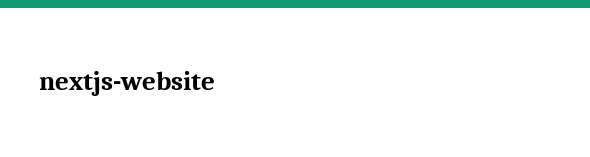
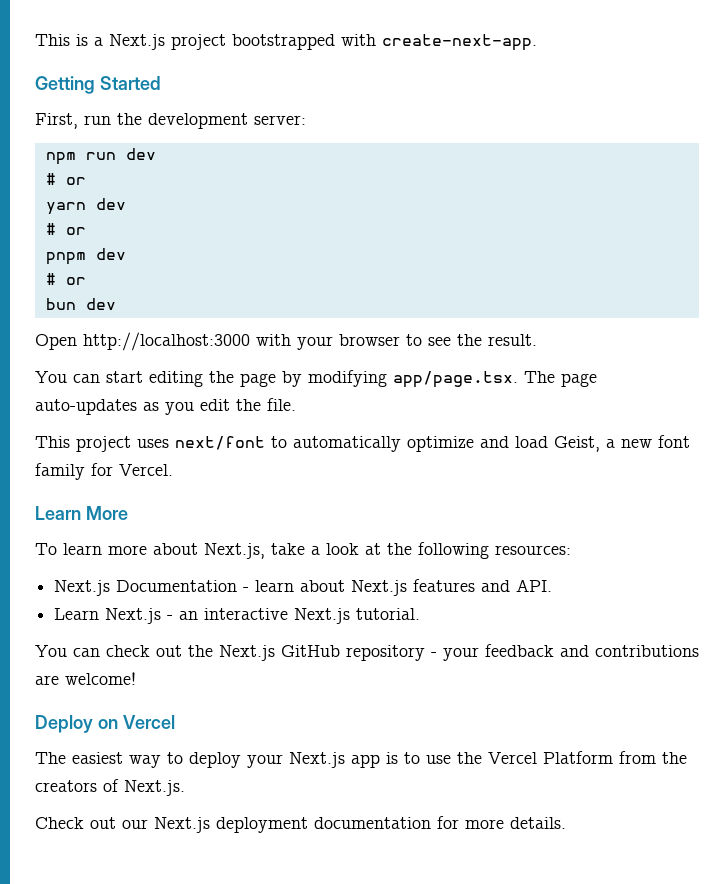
- nextjs-website
+ This is a Next.js project bootstrapped with create-next-app.
+ Getting Started
+ First, run the development server:
+ npm run dev
+ # or
+ yarn dev
+ # or
+ pnpm dev
+ # or
+ bun dev
+ Open http://localhost:3000 with your browser to see the result.
+ You can start editing the page by modifying app/page.tsx. The page auto-updates as you edit the file.
+ This project uses next/font to automatically optimize and load Geist, a new font family for Vercel.
+ Learn More
+ To learn more about Next.js, take a look at the following resources:
+ Next.js Documentation - learn about Next.js features and API.
+ Learn Next.js - an interactive Next.js tutorial.
+ You can check out the Next.js GitHub repository - your feedback and contributions are welcome!
+ Deploy on Vercel
+ The easiest way to deploy your Next.js app is to use the Vercel Platform from the creators of Next.js.
+ Check out our Next.js deployment documentation for more details.

